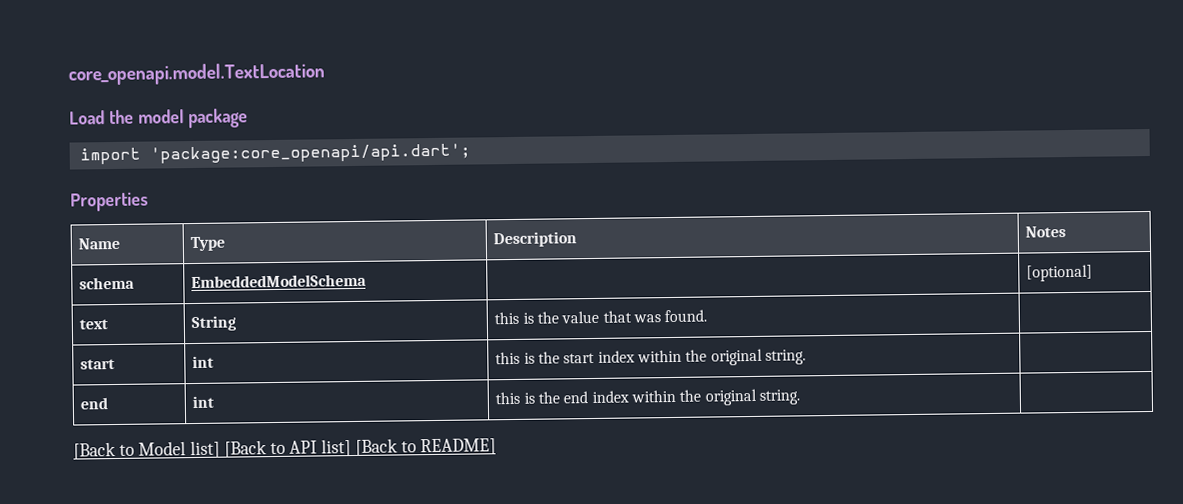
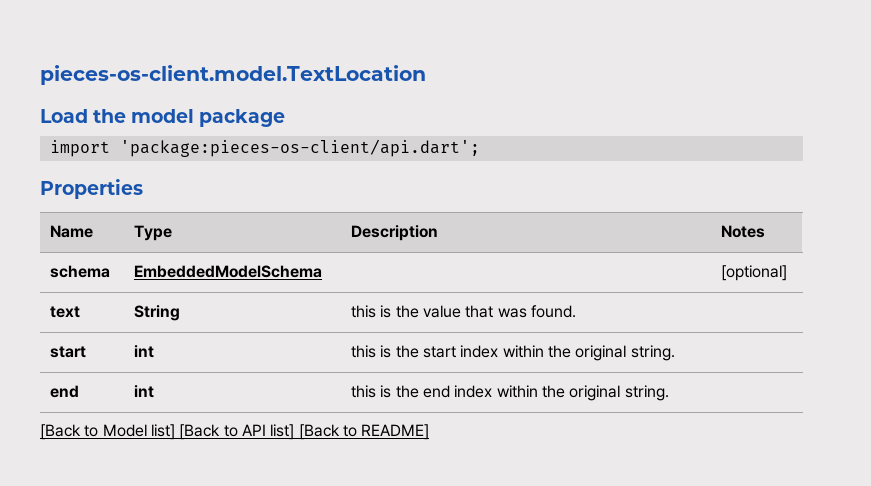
- core_openapi.model.TextLocation
+ pieces-os-client.model.TextLocation
- import 'package:core_openapi/api.dart';
+ import 'package:pieces-os-client/api.dart';

